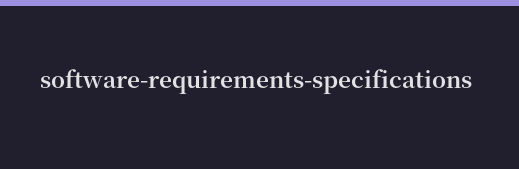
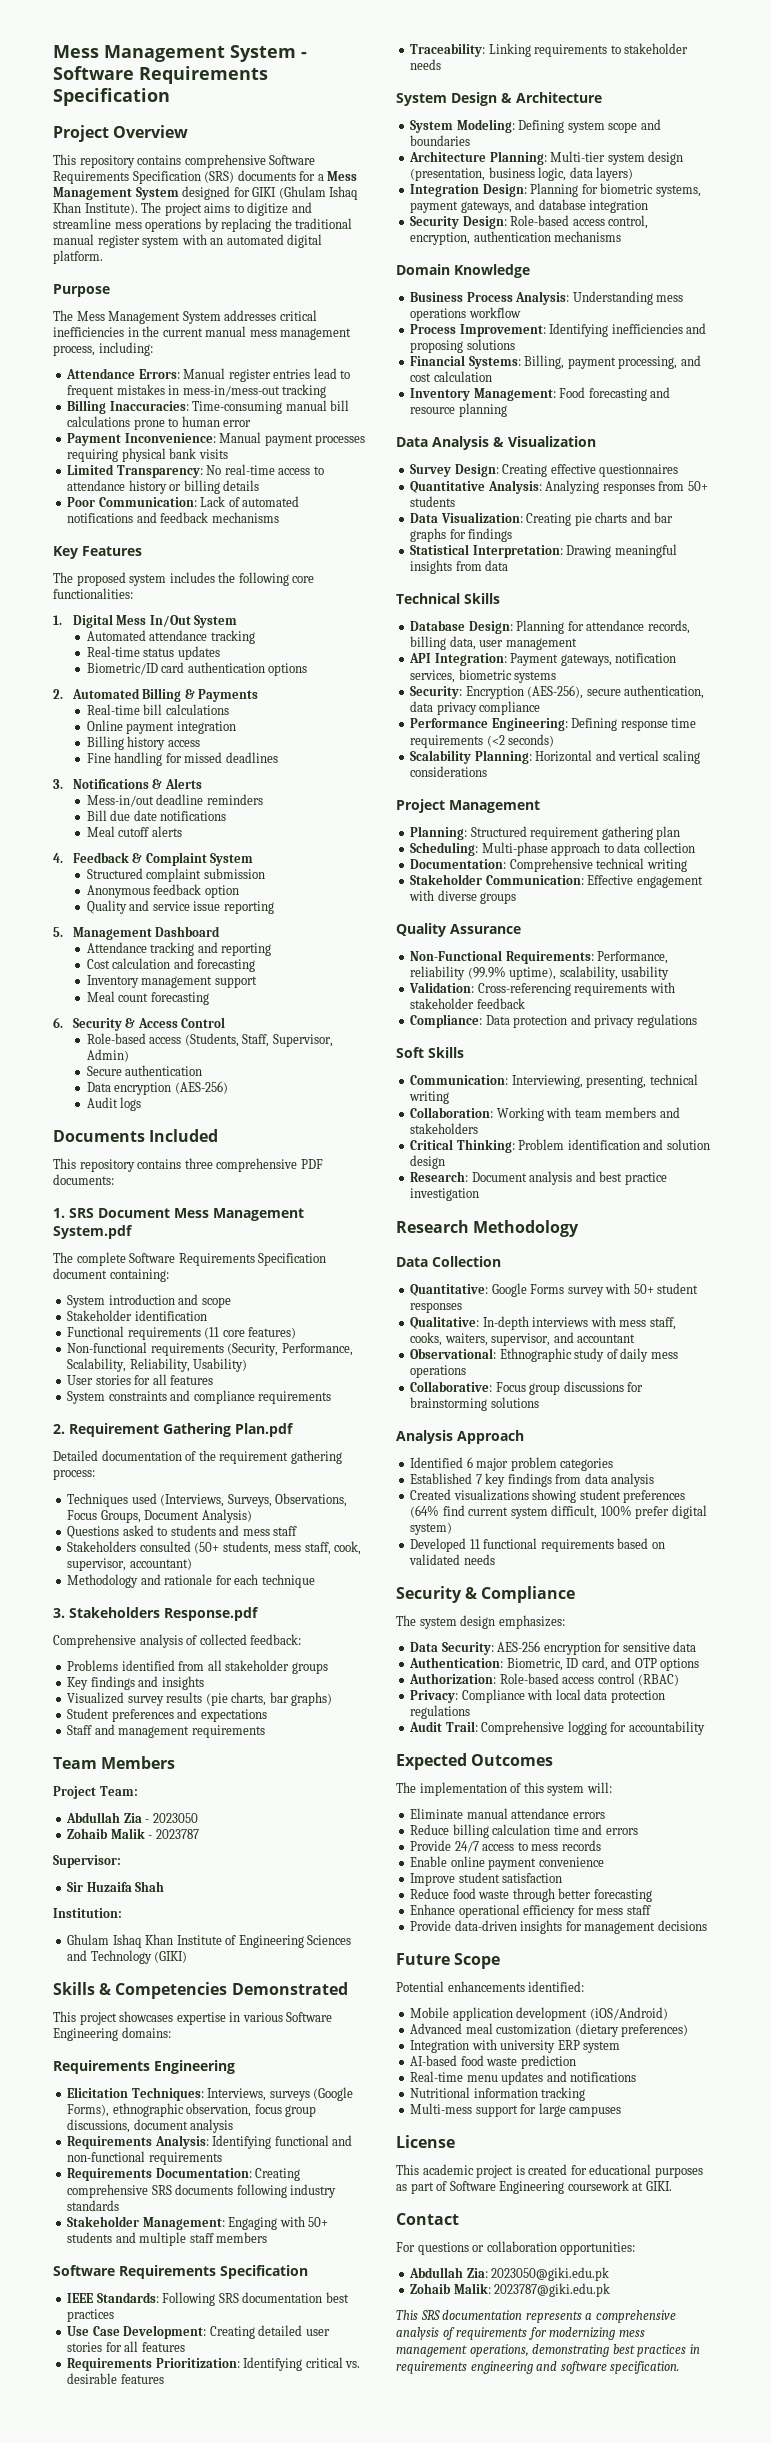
- software-requirements-specifications
+ Mess Management System - Software Requirements Specification
+ Project Overview
+ This repository contains comprehensive Software Requirements Specification (SRS) documents for a Mess Management System designed for GIKI (Ghulam Ishaq Khan Institute). The project aims to digitize and streamline mess operations by replacing the traditional manual register system with an automated digital platform.
+ Purpose
+ The Mess Management System addresses critical inefficiencies in the current manual mess management process, including:
+ Attendance Errors: Manual register entries lead to frequent mistakes in mess-in/mess-out tracking
+ Billing Inaccuracies: Time-consuming manual bill calculations prone to human error
+ Payment Inconvenience: Manual payment processes requiring physical bank visits
+ Limited Transparency: No real-time access to attendance history or billing details
+ Poor Communication: Lack of automated notifications and feedback mechanisms
+ Key Features
+ The proposed system includes the following core functionalities:
+ 1. Digital Mess In/Out System
+ Automated attendance tracking
+ Real-time status updates
+ Biometric/ID card authentication options
+ 2. Automated Billing & Payments
+ Real-time bill calculations
+ Online payment integration
+ Billing history access
+ Fine handling for missed deadlines
+ 3. Notifications & Alerts
+ Mess-in/out deadline reminders
+ Bill due date notifications
+ Meal cutoff alerts
+ 4. Feedback & Complaint System
+ Structured complaint submission
+ Anonymous feedback option
+ Quality and service issue reporting
+ 5. Management Dashboard
+ Attendance tracking and reporting
+ Cost calculation and forecasting
+ Inventory management support
+ Meal count forecasting
+ 6. Security & Access Control
+ Role-based access (Students, Staff, Supervisor, Admin)
+ Secure authentication
+ Data encryption (AES-256)
+ Audit logs
+ Documents Included
+ This repository contains three comprehensive PDF documents:
+ 1. SRS Document Mess Management System.pdf
+ The complete Software Requirements Specification document containing:
+ System introduction and scope
+ Stakeholder identification
+ Functional requirements (11 core features)
+ Non-functional requirements (Security, Performance, Scalability, Reliability, Usability)
+ User stories for all features
+ System constraints and compliance requirements
+ 2. Requirement Gathering Plan.pdf
+ Detailed documentation of the requirement gathering process:
+ Techniques used (Interviews, Surveys, Observations, Focus Groups, Document Analysis)
+ Questions asked to students and mess staff
+ Stakeholders consulted (50+ students, mess staff, cook, supervisor, accountant)
+ Methodology and rationale for each technique
+ 3. Stakeholders Response.pdf
+ Comprehensive analysis of collected feedback:
+ Problems identified from all stakeholder groups
+ Key findings and insights
+ Visualized survey results (pie charts, bar graphs)
+ Student preferences and expectations
+ Staff and management requirements
+ Team Members
+ Project Team:
+ Abdullah Zia - 2023050
+ Zohaib Malik - 2023787
+ Supervisor:
+ Sir Huzaifa Shah
+ Institution:
+ Ghulam Ishaq Khan Institute of Engineering Sciences and Technology (GIKI)
+ Skills & Competencies Demonstrated
+ This project showcases expertise in various Software Engineering domains:
+ Requirements Engineering
+ Elicitation Techniques: Interviews, surveys (Google Forms), ethnographic observation, focus group discussions, document analysis
+ Requirements Analysis: Identifying functional and non-functional requirements
+ Requirements Documentation: Creating comprehensive SRS documents following industry standards
+ Stakeholder Management: Engaging with 50+ students and multiple staff members
+ Software Requirements Specification
+ IEEE Standards: Following SRS documentation best practices
+ Use Case Development: Creating detailed user stories for all features
+ Requirements Prioritization: Identifying critical vs. desirable features
+ Traceability: Linking requirements to stakeholder needs
+ System Design & Architecture
+ System Modeling: Defining system scope and boundaries
+ Architecture Planning: Multi-tier system design (presentation, business logic, data layers)
+ Integration Design: Planning for biometric systems, payment gateways, and database integration
+ Security Design: Role-based access control, encryption, authentication mechanisms
+ Domain Knowledge
+ Business Process Analysis: Understanding mess operations workflow
+ Process Improvement: Identifying inefficiencies and proposing solutions
+ Financial Systems: Billing, payment processing, and cost calculation
+ Inventory Management: Food forecasting and resource planning
+ Data Analysis & Visualization
+ Survey Design: Creating effective questionnaires
+ Quantitative Analysis: Analyzing responses from 50+ students
+ Data Visualization: Creating pie charts and bar graphs for findings
+ Statistical Interpretation: Drawing meaningful insights from data
+ Technical Skills
+ Database Design: Planning for attendance records, billing data, user management
+ API Integration: Payment gateways, notification services, biometric systems
+ Security: Encryption (AES-256), secure authentication, data privacy compliance
+ Performance Engineering: Defining response time requirements (<2 seconds)
+ Scalability Planning: Horizontal and vertical scaling considerations
+ Project Management
+ Planning: Structured requirement gathering plan
+ Scheduling: Multi-phase approach to data collection
+ Documentation: Comprehensive technical writing
+ Stakeholder Communication: Effective engagement with diverse groups
+ Quality Assurance
+ Non-Functional Requirements: Performance, reliability (99.9% uptime), scalability, usability
+ Validation: Cross-referencing requirements with stakeholder feedback
+ Compliance: Data protection and privacy regulations
+ Soft Skills
+ Communication: Interviewing, presenting, technical writing
+ Collaboration: Working with team members and stakeholders
+ Critical Thinking: Problem identification and solution design
+ Research: Document analysis and best practice investigation
+ Research Methodology
+ Data Collection
+ Quantitative: Google Forms survey with 50+ student responses
+ Qualitative: In-depth interviews with mess staff, cooks, waiters, supervisor, and accountant
+ Observational: Ethnographic study of daily mess operations
+ Collaborative: Focus group discussions for brainstorming solutions
+ Analysis Approach
+ Identified 6 major problem categories
+ Established 7 key findings from data analysis
+ Created visualizations showing student preferences (64% find current system difficult, 100% prefer digital system)
+ Developed 11 functional requirements based on validated needs
+ Security & Compliance
+ The system design emphasizes:
+ Data Security: AES-256 encryption for sensitive data
+ Authentication: Biometric, ID card, and OTP options
+ Authorization: Role-based access control (RBAC)
+ Privacy: Compliance with local data protection regulations
+ Audit Trail: Comprehensive logging for accountability
+ Expected Outcomes
+ The implementation of this system will:
+ Eliminate manual attendance errors
+ Reduce billing calculation time and errors
+ Provide 24/7 access to mess records
+ Enable online payment convenience
+ Improve student satisfaction
+ Reduce food waste through better forecasting
+ Enhance operational efficiency for mess staff
+ Provide data-driven insights for management decisions
+ Future Scope
+ Potential enhancements identified:
+ Mobile application development (iOS/Android)
+ Advanced meal customization (dietary preferences)
+ Integration with university ERP system
+ AI-based food waste prediction
+ Real-time menu updates and notifications
+ Nutritional information tracking
+ Multi-mess support for large campuses
+ License
+ This academic project is created for educational purposes as part of Software Engineering coursework at GIKI.
+ Contact
+ For questions or collaboration opportunities:
+ Abdullah Zia: 2023050@giki.edu.pk
+ Zohaib Malik: 2023787@giki.edu.pk
+ This SRS documentation represents a comprehensive analysis of requirements for modernizing mess management operations, demonstrating best practices in requirements engineering and software specification.

